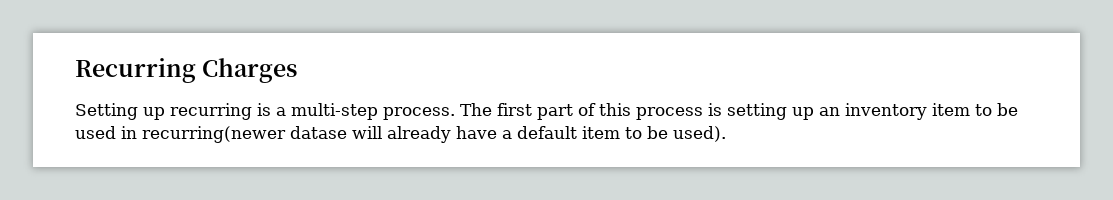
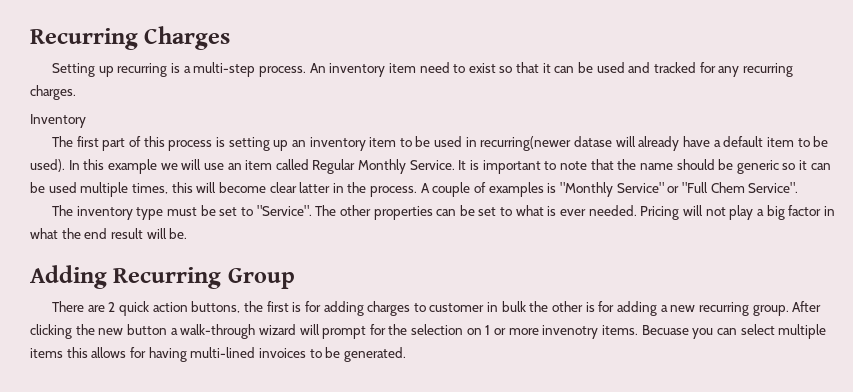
- Setting up recurring is a multi-step process. The first part of this process is setting up an inventory item to be used in recurring(newer datase will already have a default item to be used).
+ Setting up recurring is a multi-step process. An inventory item need to exist so that it can be used and tracked for any recurring charges.
+ Inventory
+ The first part of this process is setting up an inventory item to be used in recurring(newer datase will already have a default item to be used).
+ In this example we will use an item called Regular Monthly Service. It is important to note that the name should be generic so it can be used multiple times, this will become clear latter in the process. A couple of examples is "Monthly Service" or "Full Chem Service".
+ The inventory type must be set to "Service". The other properties can be set to what is ever needed. Pricing will not play a big factor in what the end result will be.
+ Adding Recurring Group
+ There are 2 quick action buttons, the first is for adding charges to customer in bulk the other is for adding a new recurring group. After clicking the new button a walk-through wizard will prompt for the selection on 1 or more invenotry items. Becuase you can select multiple items this allows for having multi-lined invoices to be generated.

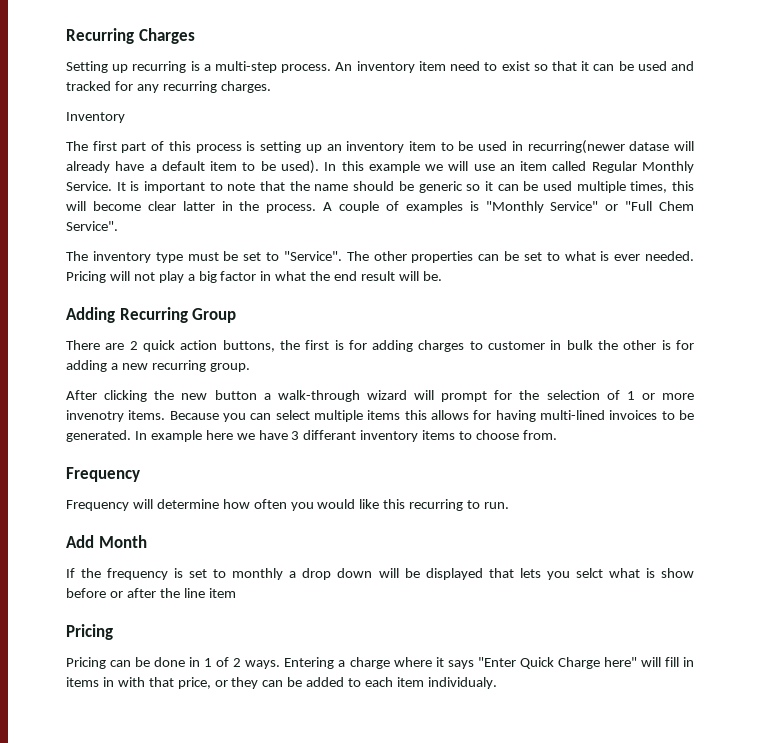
- There are 2 quick action buttons, the first is for adding charges to customer in bulk the other is for adding a new recurring group. After clicking the new button a walk-through wizard will prompt for the selection on 1 or more invenotry items.
+ There are 2 quick action buttons, the first is for adding charges to customer in bulk the other is for adding a new recurring group.
+ After clicking the new button a walk-through wizard will prompt for the selection of 1 or more invenotry items.
- Becuase you can select multiple items this allows for having multi-lined invoices to be generated.
+ Because you can select multiple items this allows for having multi-lined invoices to be generated.
+ In example here we have 3 differant inventory items to choose from.
+ Frequency
+ Frequency will determine how often you would like this recurring to run.
+ Add Month
+ If the frequency is set to monthly a drop down will be displayed that lets you selct what is show before or after the line item
+ Pricing
+ Pricing can be done in 1 of 2 ways. Entering a charge where it says "Enter Quick Charge here" will fill in items in with that price, or they can be added to each item individualy.

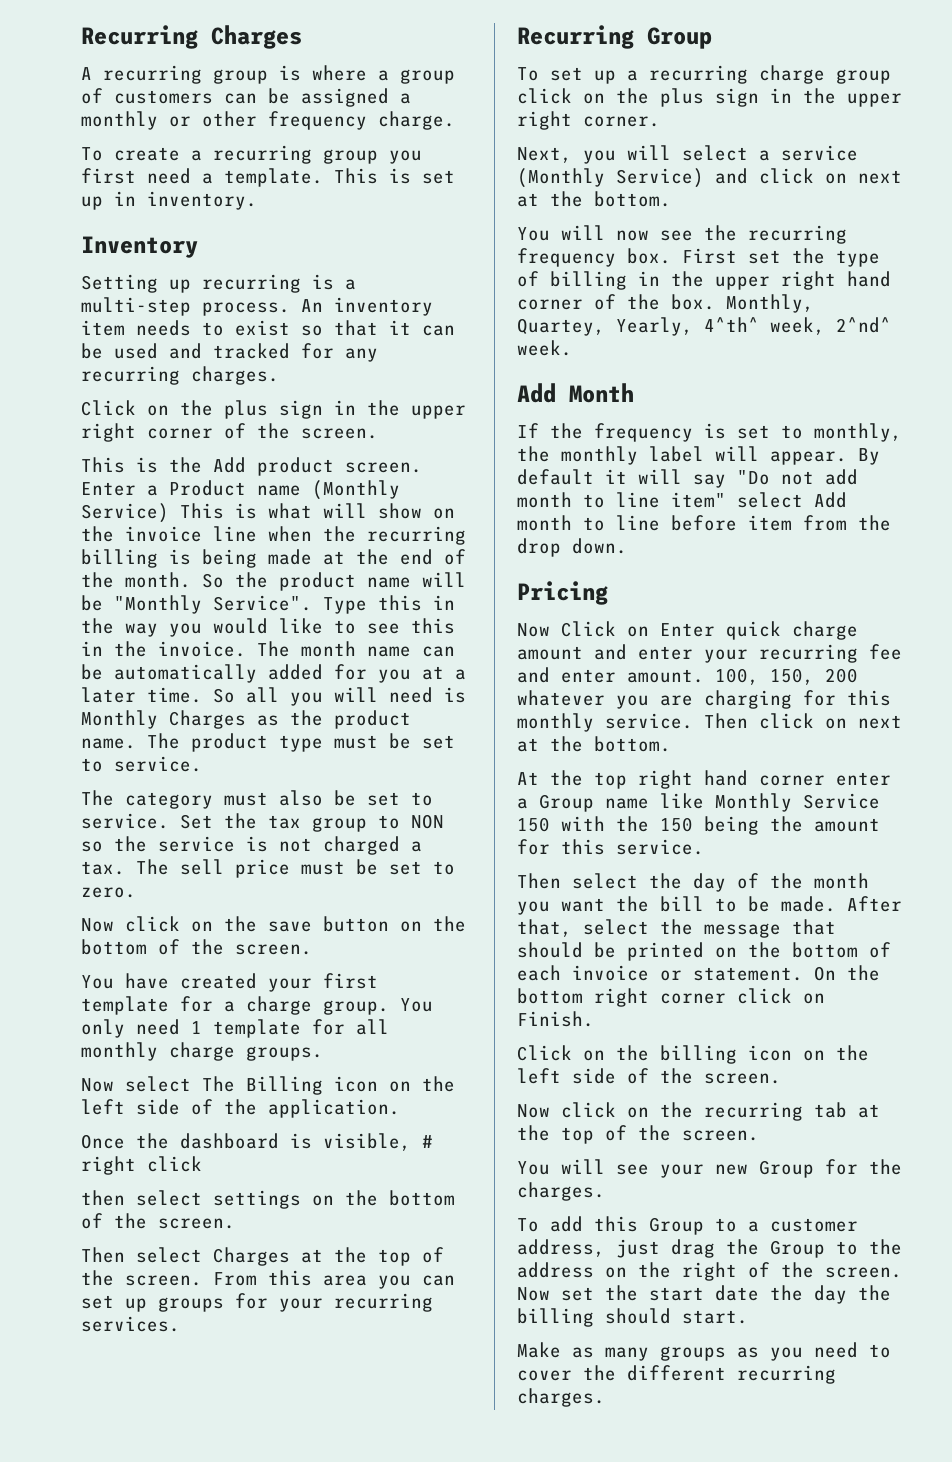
+ A recurring group is where a group of customers can be assigned a monthly or other frequency charge.
+ To create a recurring group you first need a template. This is set up in inventory.
+ Inventory
- An inventory item need to exist so that it can be used and tracked for any recurring charges.
+ An inventory item needs to exist so that it can be used and tracked for any recurring charges.
- Inventory
- The first part of this process is setting up an inventory item to be used in recurring(newer datase will already have a default item to be used). In this example we will use an item called Regular Monthly Service. It is important to note that the name should be generic so it can be used multiple times, this will become clear latter in the process. A couple of examples is "Monthly Service" or "Full Chem Service".
- The inventory type must be set to "Service". The other properties can be set to what is ever needed. Pricing will not play a big factor in what the end result will be.
- Adding Recurring Group
- There are 2 quick action buttons, the first is for adding charges to customer in bulk the other is for adding a new recurring group.
- After clicking the new button a walk-through wizard will prompt for the selection of 1 or more invenotry items. Because you can select multiple items this allows for having multi-lined invoices to be generated. In example here we have 3 differant inventory items to choose from.
- Frequency
- Frequency will determine how often you would like this recurring to run.
+ Click on the plus sign in the upper right corner of the screen.
+ This is the Add product screen. Enter a Product name (Monthly Service) This is what will show on the invoice line when the recurring billing is being made at the end of the month. So the product name will be "Monthly Service". Type this in the way you would like to see this in the invoice. The month name can be automatically added for you at a later time. So all you will need is Monthly Charges as the product name. The product type must be set to service.
+ The category must also be set to service. Set the tax group to NON so the service is not charged a tax. The sell price must be set to zero.
+ Now click on the save button on the bottom of the screen.
+ You have created your first template for a charge group. You only need 1 template for all monthly charge groups.
+ Now select The Billing icon on the left side of the application.
+ Once the dashboard is visible, # right click
+ then select settings on the bottom of the screen.
+ Then select Charges at the top of the screen. From this area you can set up groups for your recurring services.
+ Recurring Group
+ To set up a recurring charge group click on the plus sign in the upper right corner.
+ Next, you will select a service (Monthly Service) and click on next at the bottom.
+ You will now see the recurring frequency box. First set the type of billing in the upper right hand corner of the box. Monthly, Quartey, Yearly, 4^th^ week, 2^nd^ week.
- If the frequency is set to monthly a drop down will be displayed that lets you selct what is show before or after the line item
+ If the frequency is set to monthly, the monthly label will appear. By default it will say "Do not add month to line item" select Add month to line before item from the drop down.
  Pricing
- Pricing can be done in 1 of 2 ways. Entering a charge where it says "Enter Quick Charge here" will fill in items in with that price, or they can be added to each item individualy.
+ Now Click on Enter quick charge amount and enter your recurring fee and enter amount. 100, 150, 200 whatever you are charging for this monthly service. Then click on next at the bottom.
+ At the top right hand corner enter a Group name like Monthly Service 150 with the 150 being the amount for this service.
+ Then select the day of the month you want the bill to be made. After that, select the message that should be printed on the bottom of each invoice or statement. On the bottom right corner click on Finish.
+ Click on the billing icon on the left side of the screen.
+ Now click on the recurring tab at the top of the screen.
+ You will see your new Group for the charges.
+ To add this Group to a customer address, just drag the Group to the address on the right of the screen. Now set the start date the day the billing should start.
+ Make as many groups as you need to cover the different recurring charges.

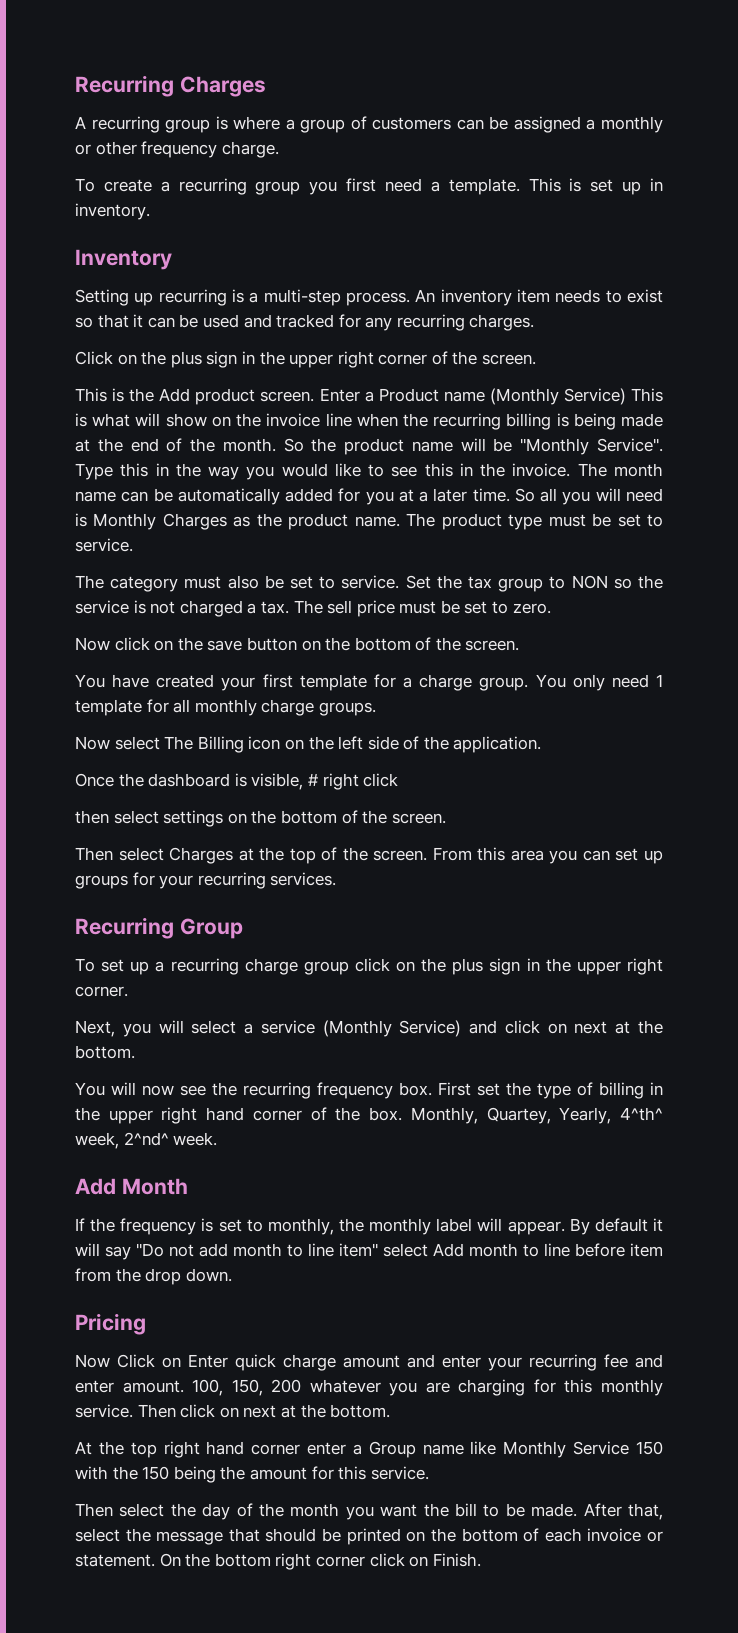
- Click on the billing icon on the left side of the screen.
- Now click on the recurring tab at the top of the screen.
- You will see your new Group for the charges.
- To add this Group to a customer address, just drag the Group to the address on the right of the screen. Now set the start date the day the billing should start.
- Make as many groups as you need to cover the different recurring charges.

